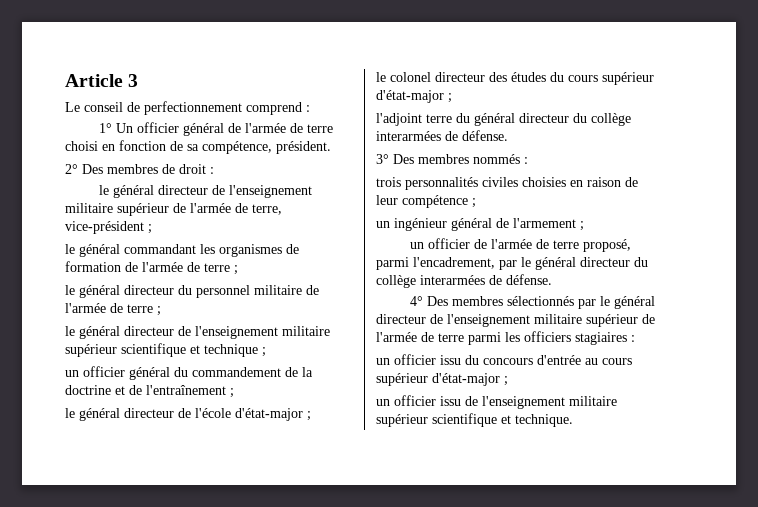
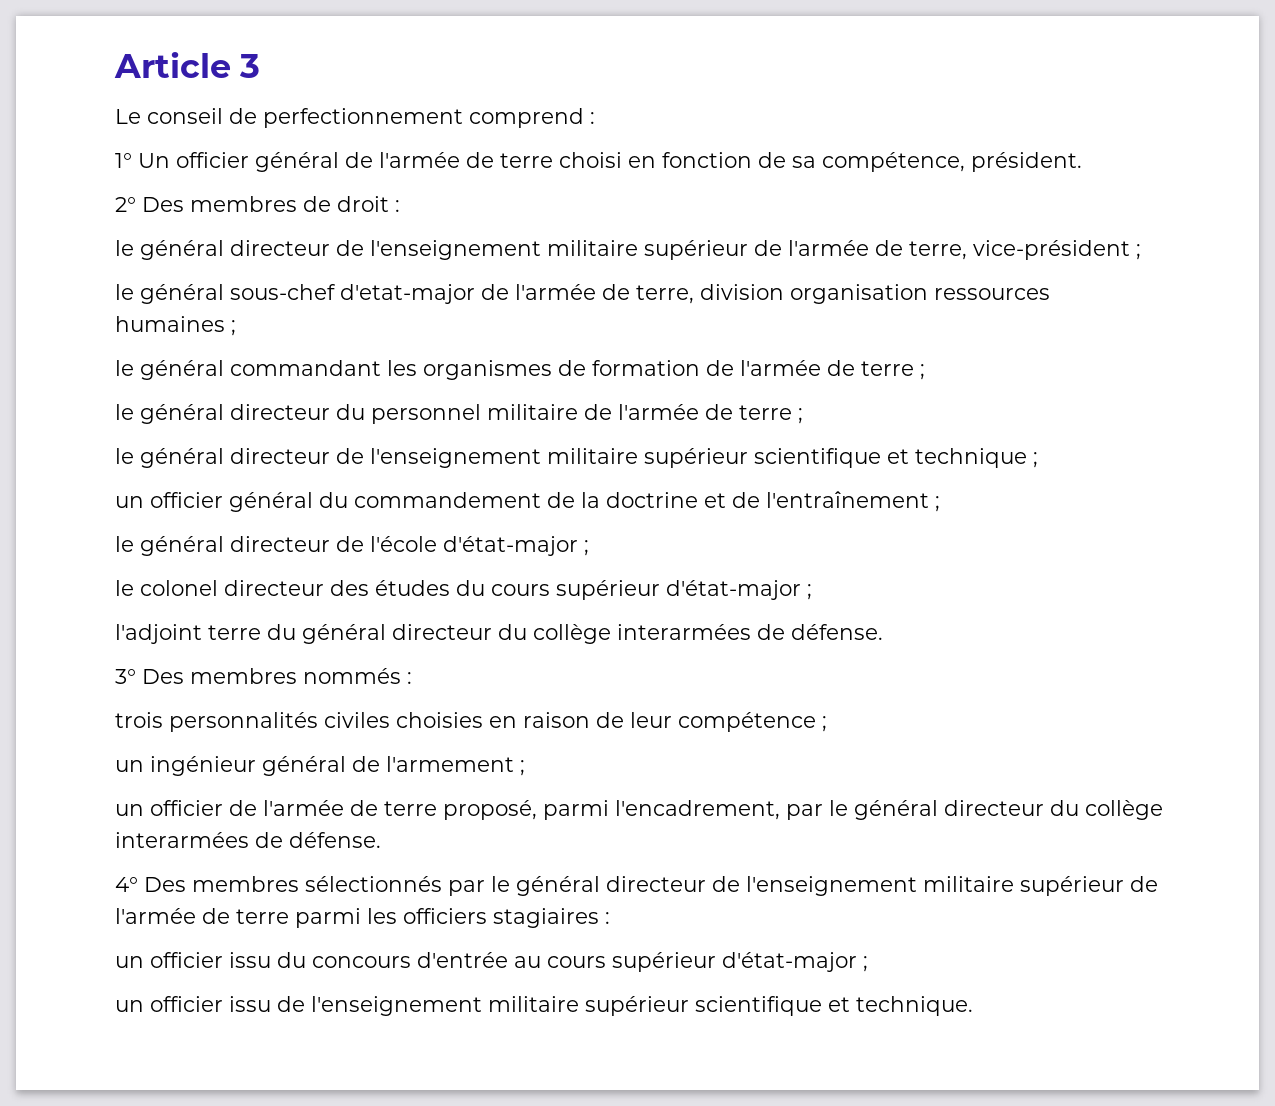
+ le général sous-chef d'etat-major de l'armée de terre, division organisation ressources humaines ;

